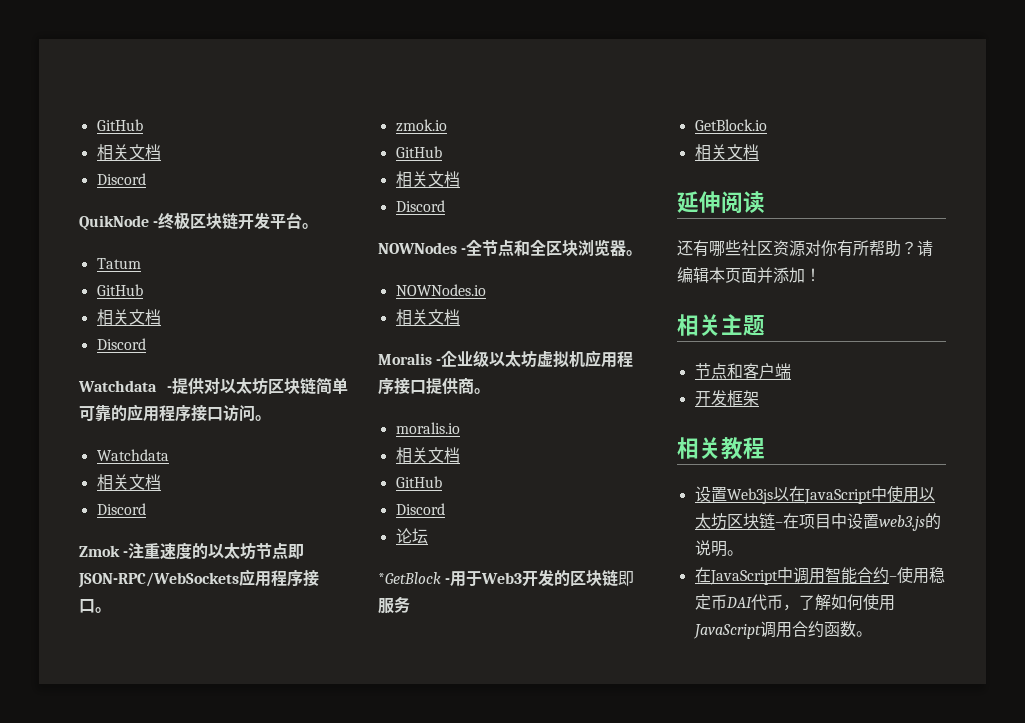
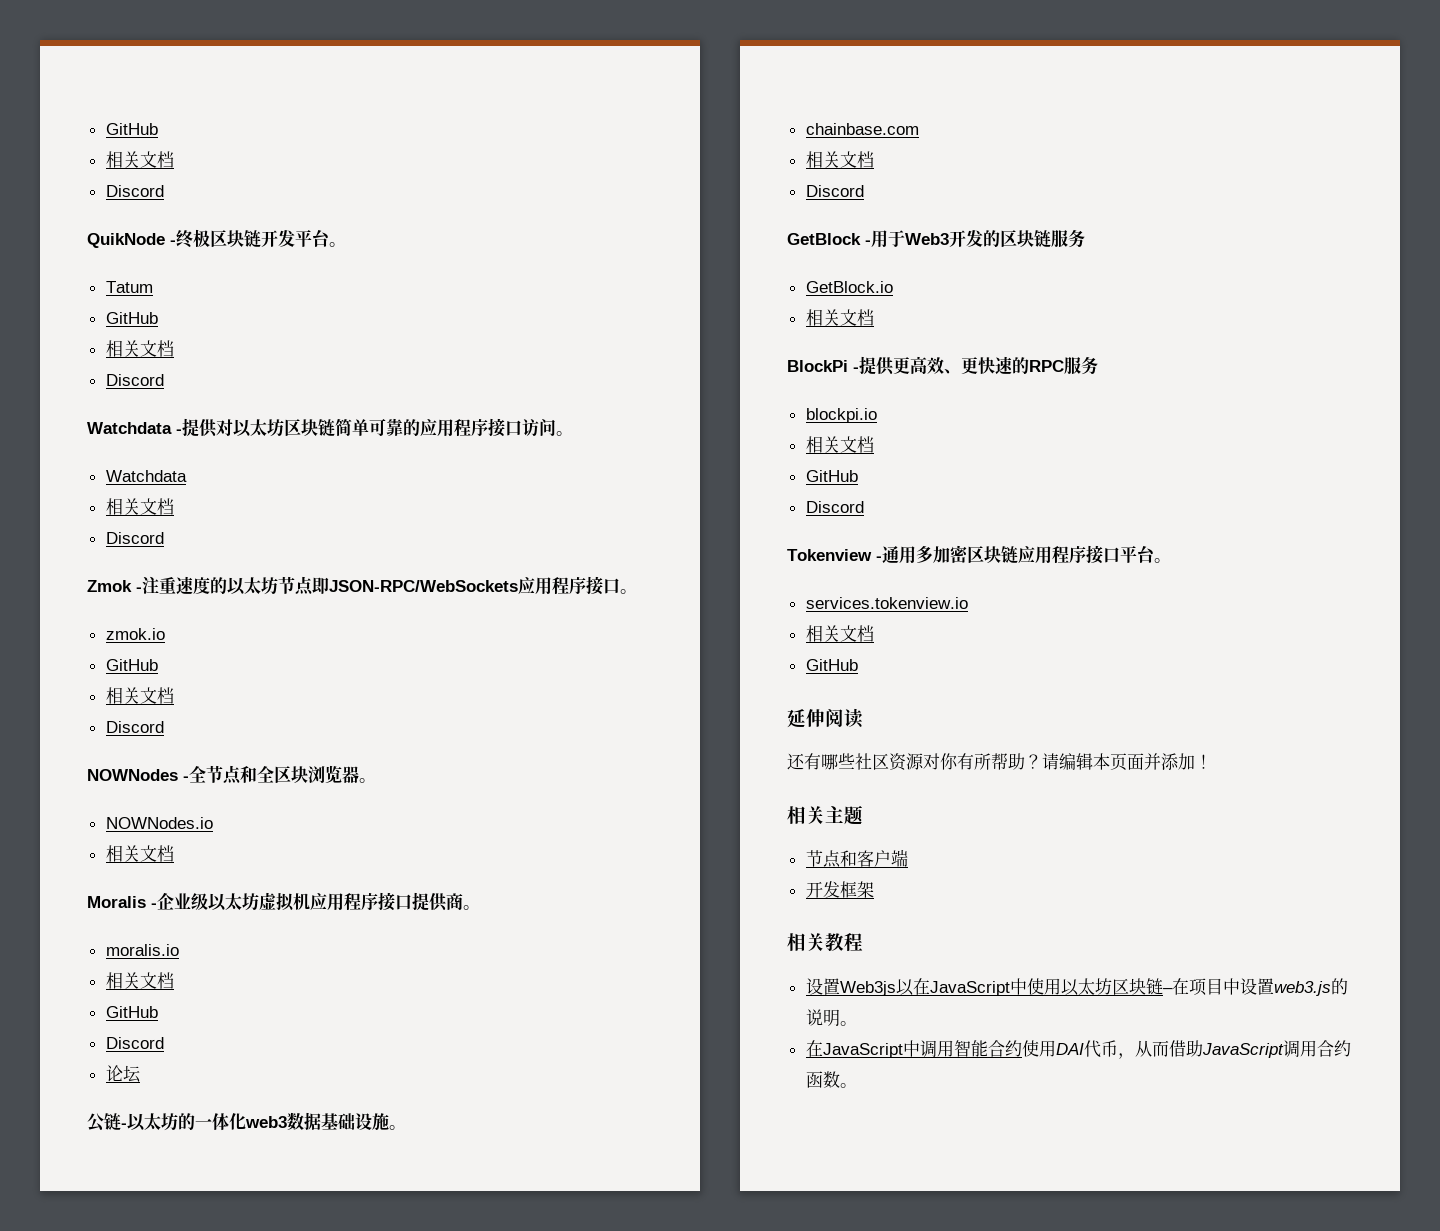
- *GetBlock -用于Web3开发的区块链即服务
+ 公链-以太坊的一体化web3数据基础设施。
+ chainbase.com
+ 相关文档
+ Discord
+ GetBlock -用于Web3开发的区块链服务
+ BlockPi -提供更高效、更快速的RPC服务
+ blockpi.io
+ 相关文档
+ GitHub
+ Discord
+ Tokenview -通用多加密区块链应用程序接口平台。
+ services.tokenview.io
+ 相关文档
+ GitHub
- 在JavaScript中调用智能合约–使用稳定币DAI代币，了解如何使用JavaScript调用合约函数。
+ 在JavaScript中调用智能合约使用DAI代币，从而借助JavaScript调用合约函数。

